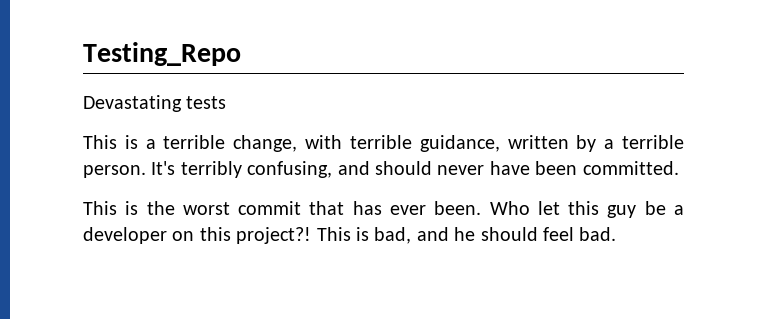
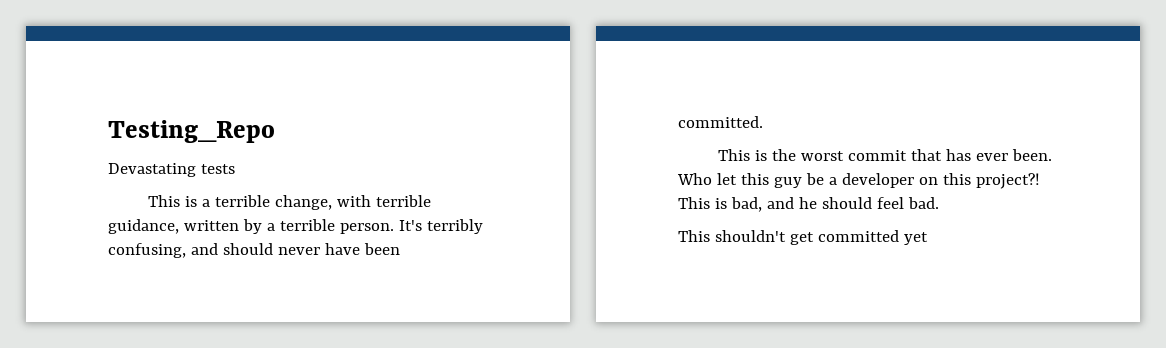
+ This shouldn't get committed yet

